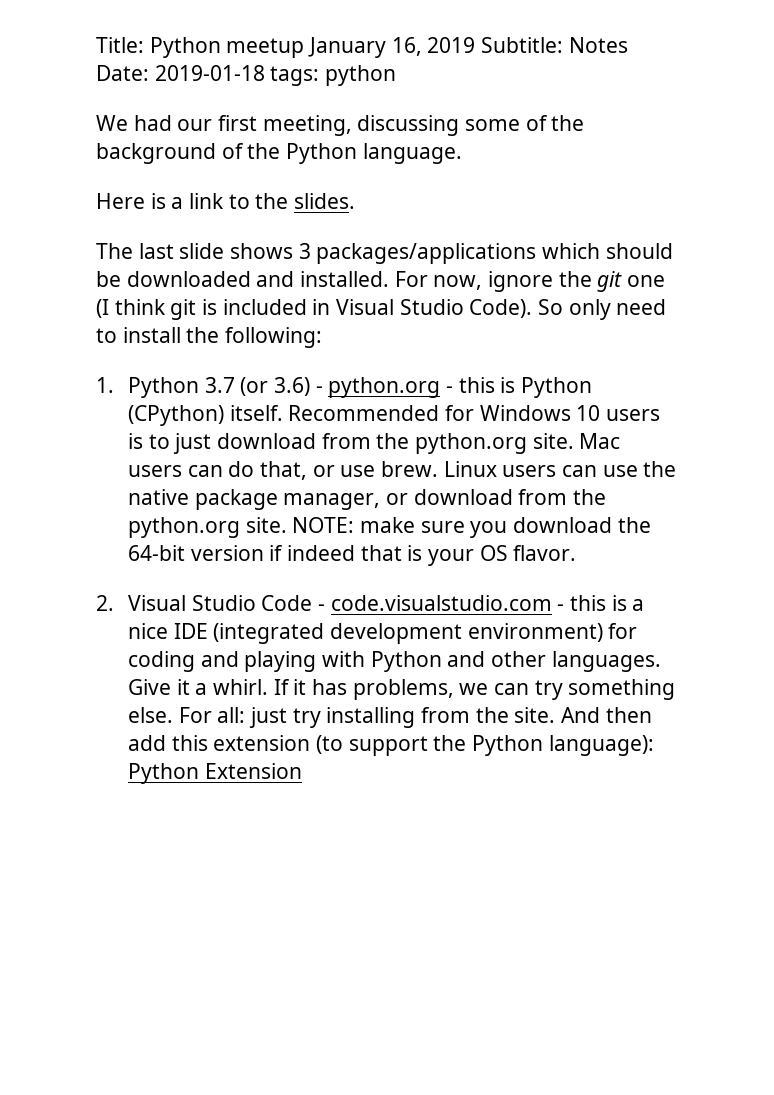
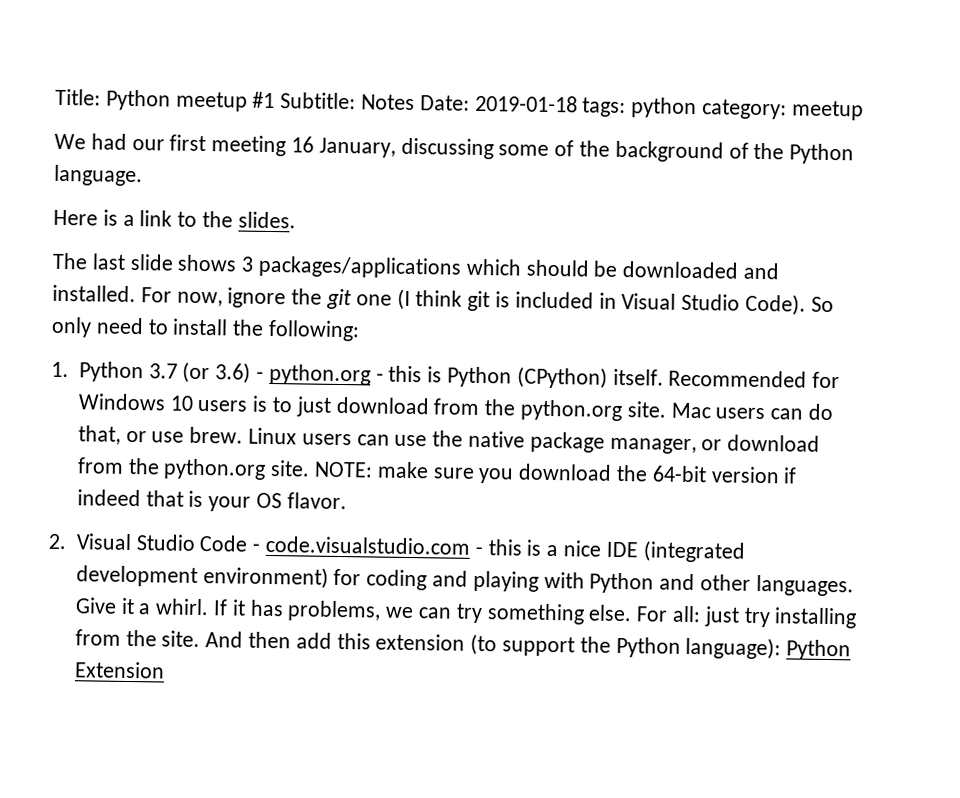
- Title: Python meetup January 16, 2019 Subtitle: Notes Date: 2019-01-18 tags: python
+ Title: Python meetup #1 Subtitle: Notes Date: 2019-01-18 tags: python category: meetup
- We had our first meeting, discussing some of the background of the Python language.
+ We had our first meeting 16 January, discussing some of the background of the Python language.

